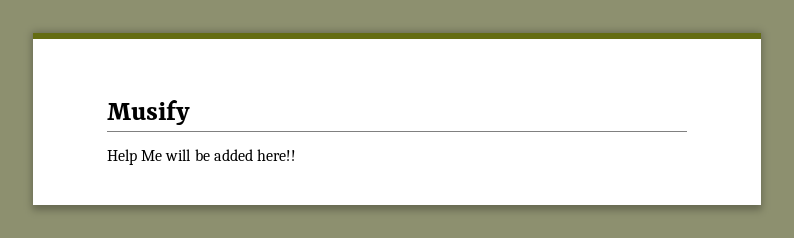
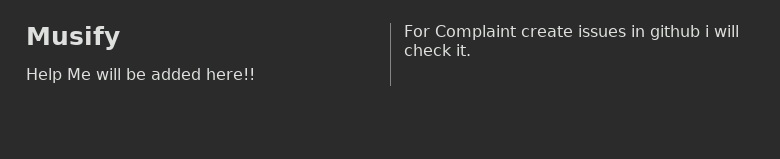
+ For Complaint create issues in github i will check it.

